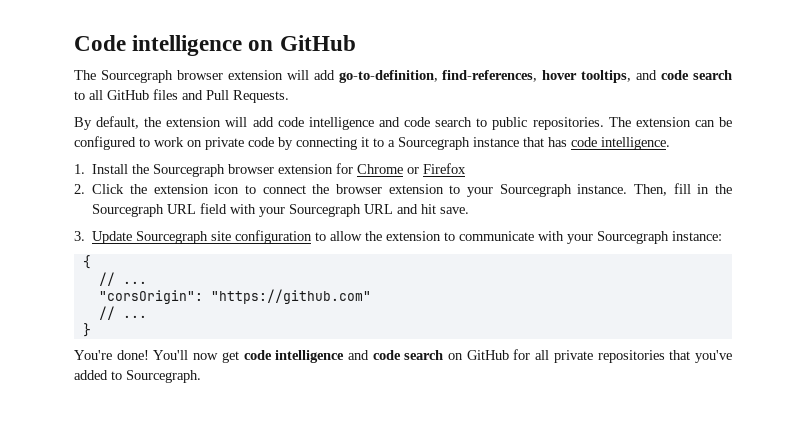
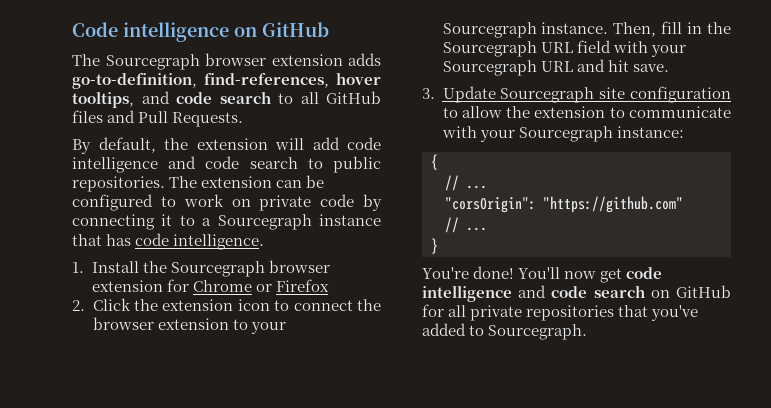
- The Sourcegraph browser extension will add go-to-definition, find-references, hover tooltips, and code search to all GitHub files and Pull Requests.
+ The Sourcegraph browser extension adds go-to-definition, find-references, hover tooltips, and code search to all GitHub files and Pull Requests.

